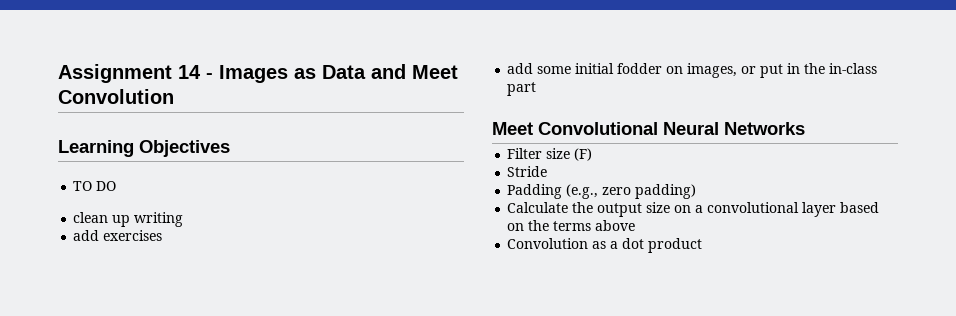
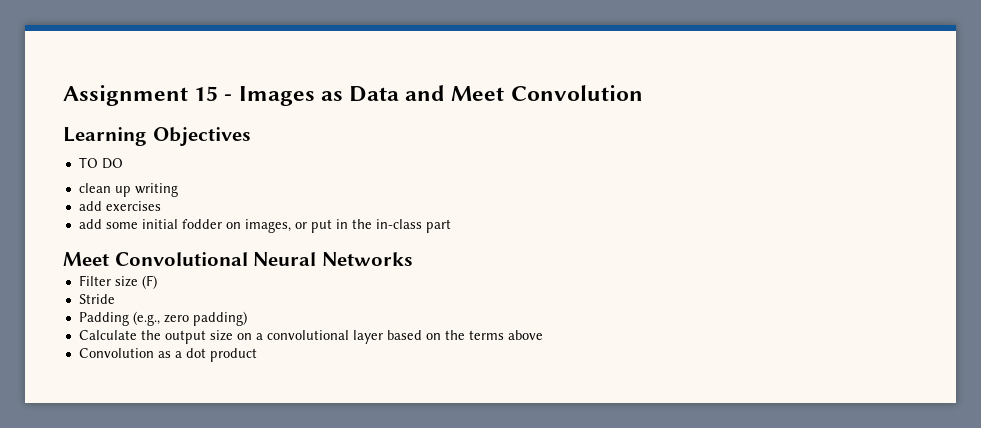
- Assignment 14 - Images as Data and Meet Convolution
+ Assignment 15 - Images as Data and Meet Convolution

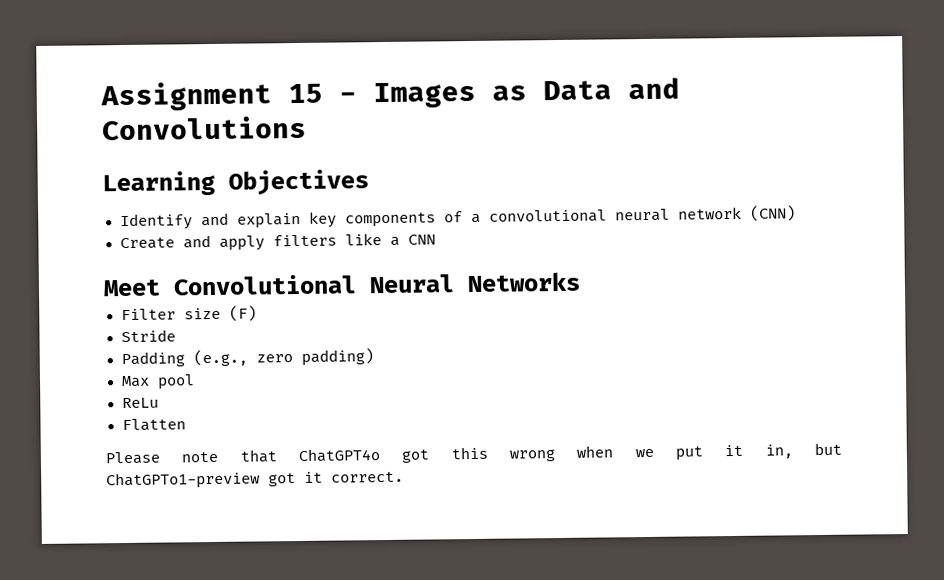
- Assignment 15 - Images as Data and Meet Convolution
+ Assignment 15 - Images as Data and Convolutions
- TO DO
- clean up writing
- add exercises
- add some initial fodder on images, or put in the in-class part
+ Identify and explain key components of a convolutional neural network (CNN)
+ Create and apply filters like a CNN
- Calculate the output size on a convolutional layer based on the terms above
- Convolution as a dot product
+ Max pool
+ ReLu
+ Flatten
+ Please note that ChatGPT4o got this wrong when we put it in, but ChatGPTo1-preview got it correct.

